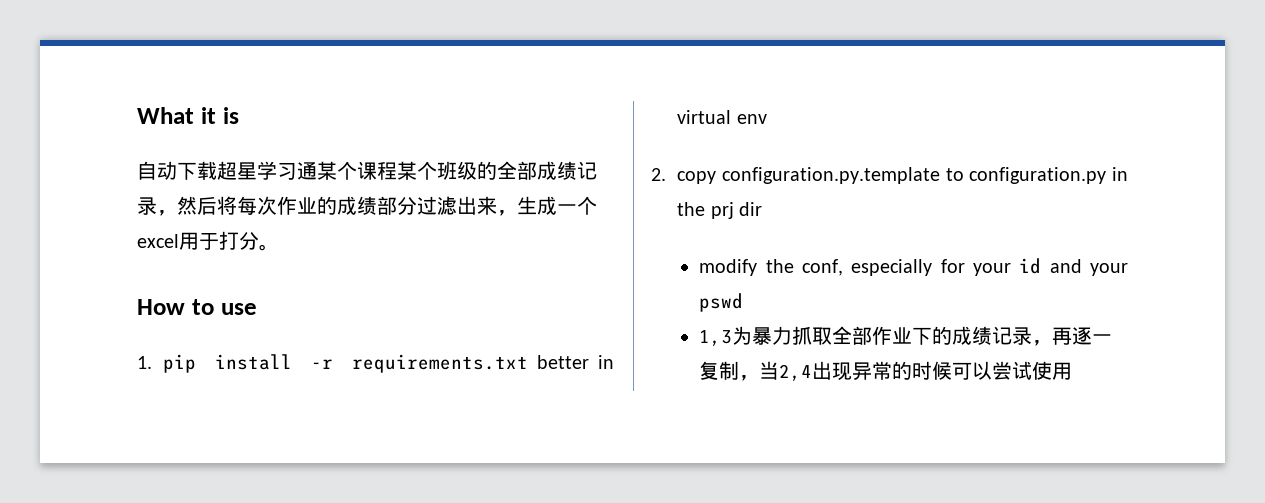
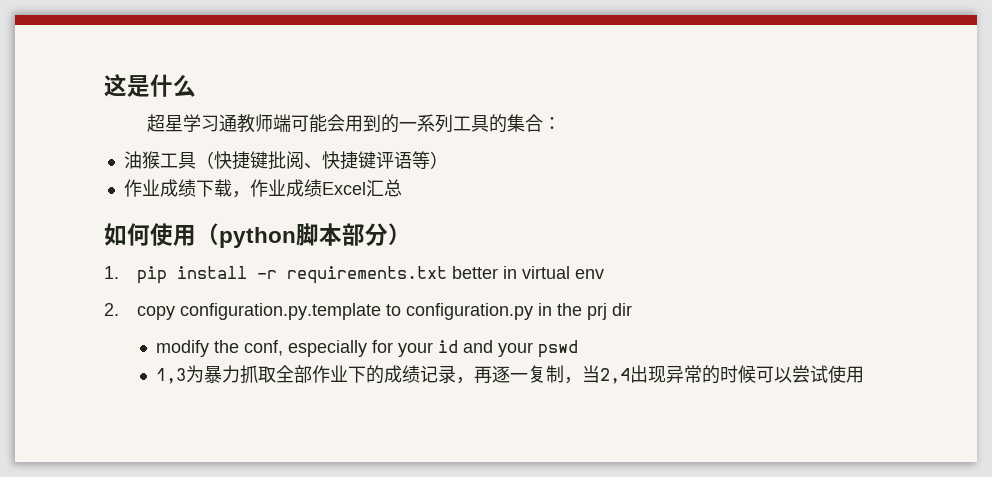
- What it is
- 自动下载超星学习通某个课程某个班级的全部成绩记录，然后将每次作业的成绩部分过滤出来，生成一个excel用于打分。
- How to use
+ 这是什么
+ 超星学习通教师端可能会用到的一系列工具的集合：
+ 油猴工具（快捷键批阅、快捷键评语等）
+ 作业成绩下载，作业成绩Excel汇总
+ 如何使用（python脚本部分）

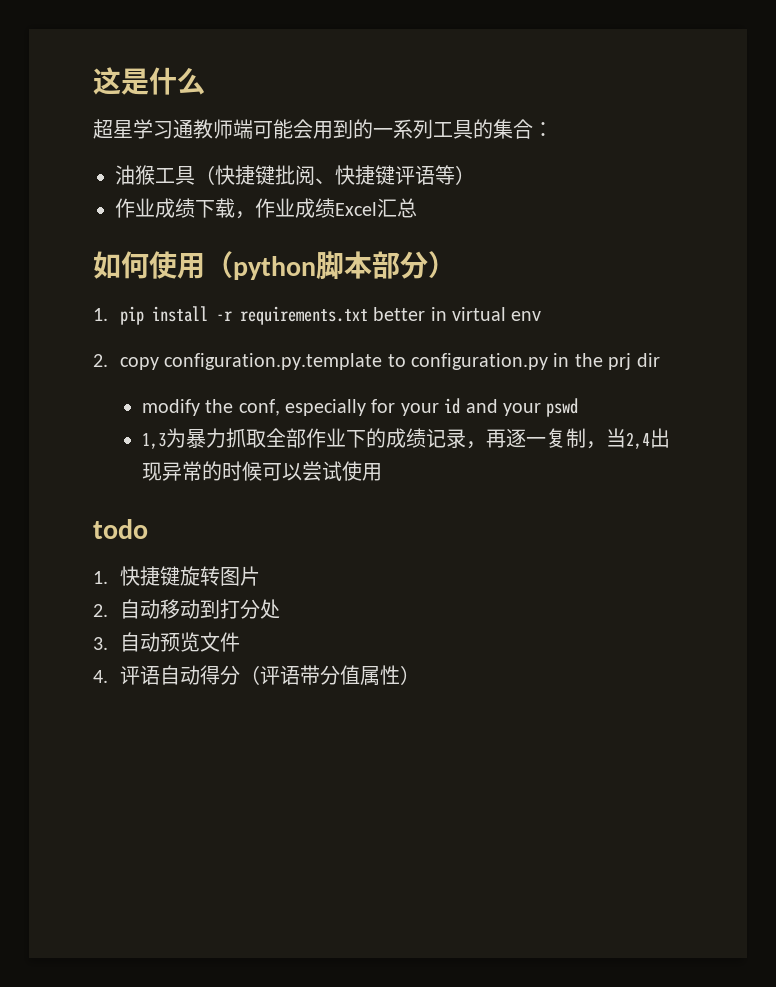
+ todo
+ 1.快捷键旋转图片
+ 2.自动移动到打分处
+ 3.自动预览文件
+ 4.评语自动得分（评语带分值属性）

